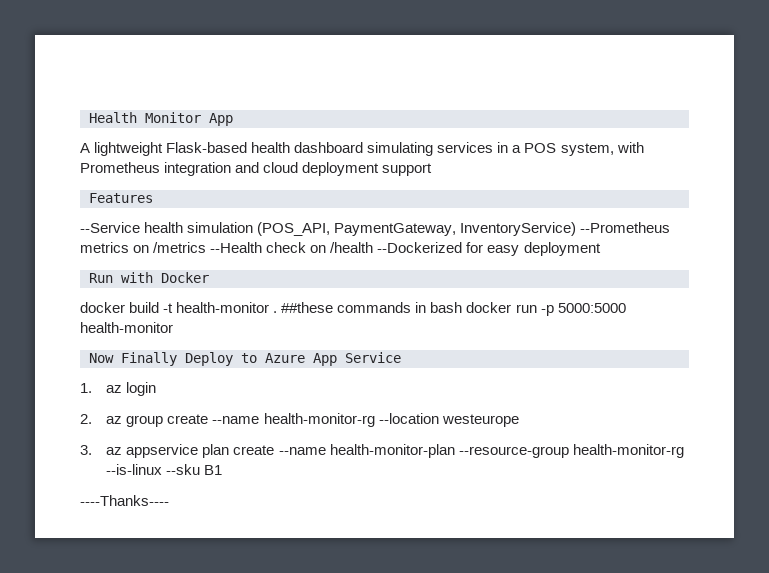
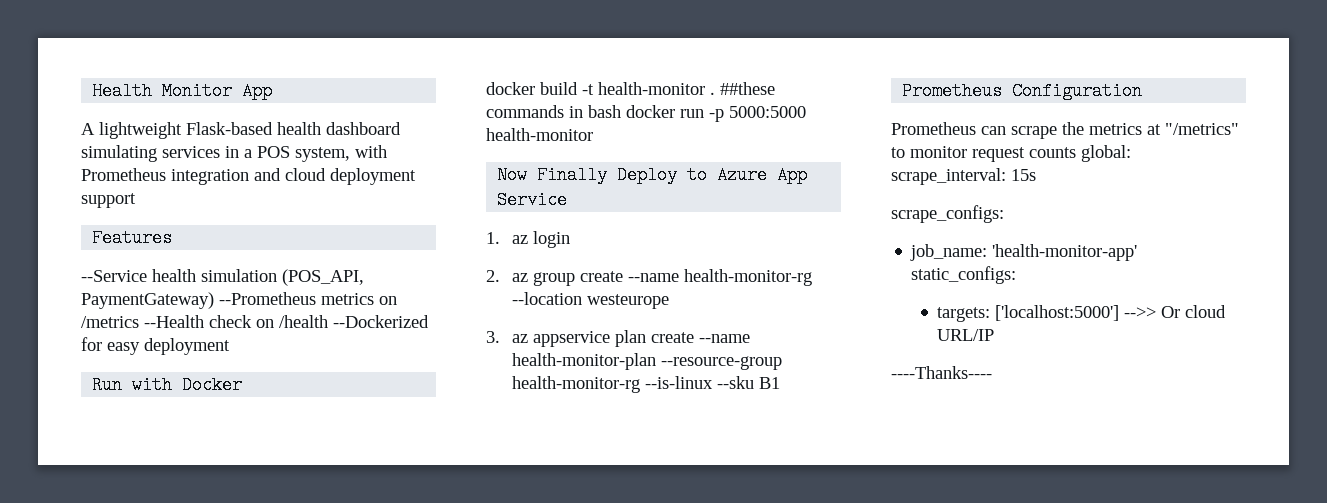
- --Service health simulation (POS_API, PaymentGateway, InventoryService) --Prometheus metrics on /metrics --Health check on /health --Dockerized for easy deployment
+ --Service health simulation (POS_API, PaymentGateway) --Prometheus metrics on /metrics --Health check on /health --Dockerized for easy deployment
+ Prometheus Configuration
+ Prometheus can scrape the metrics at "/metrics" to monitor request counts global: scrape_interval: 15s
+ scrape_configs:
+ job_name: 'health-monitor-app' static_configs:
+ targets: ['localhost:5000'] -->> Or cloud URL/IP

